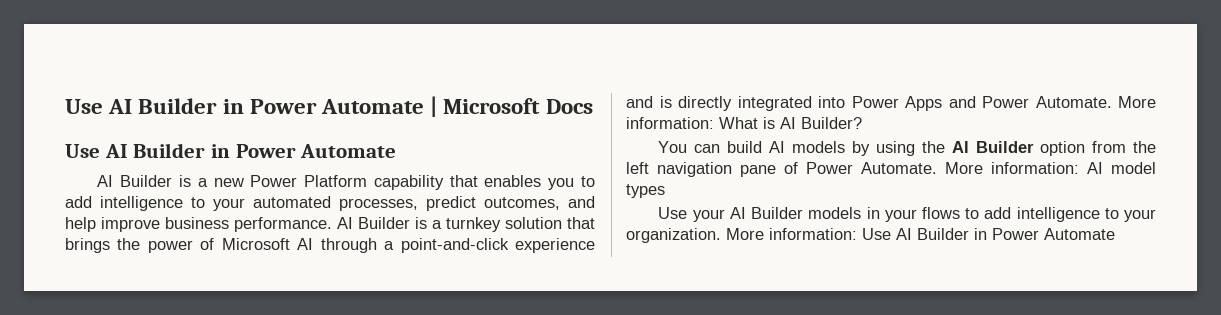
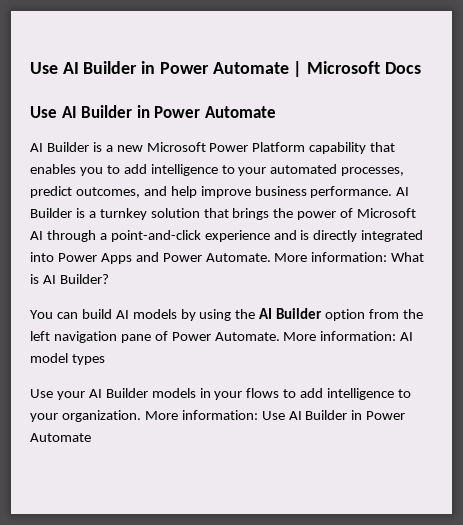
- AI Builder is a new Power Platform capability that enables you to add intelligence to your automated processes, predict outcomes, and help improve business performance.
+ AI Builder is a new Microsoft Power Platform capability that enables you to add intelligence to your automated processes, predict outcomes, and help improve business performance.

